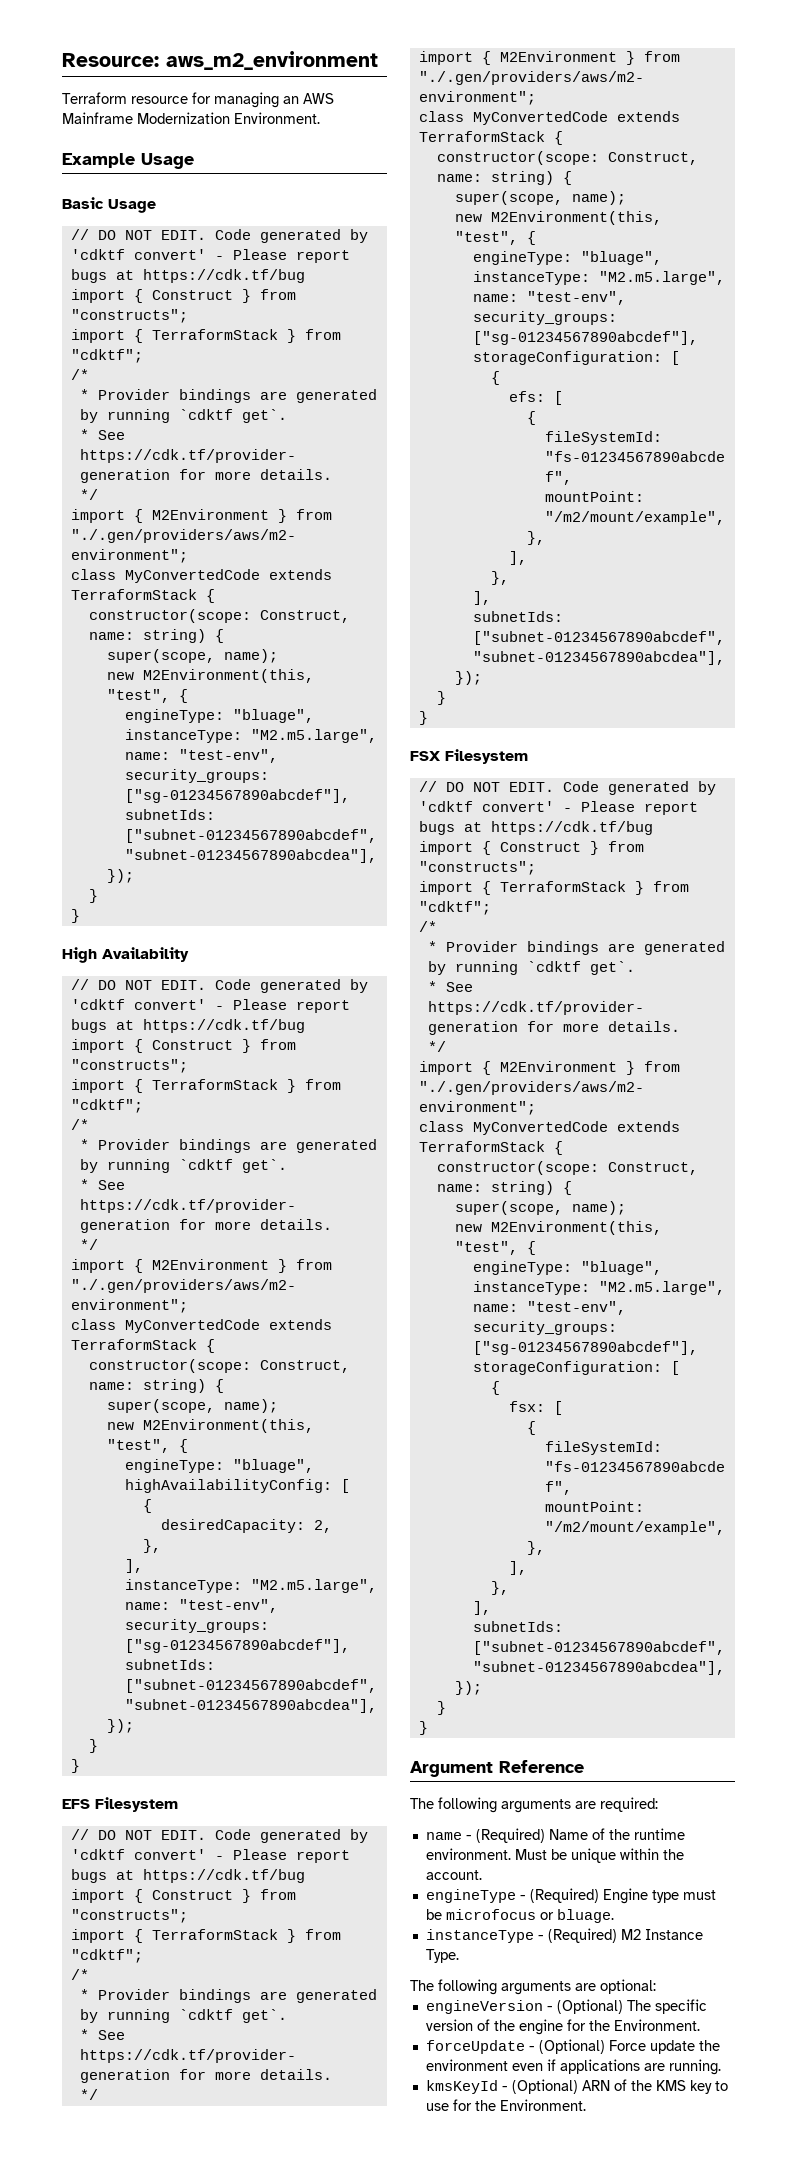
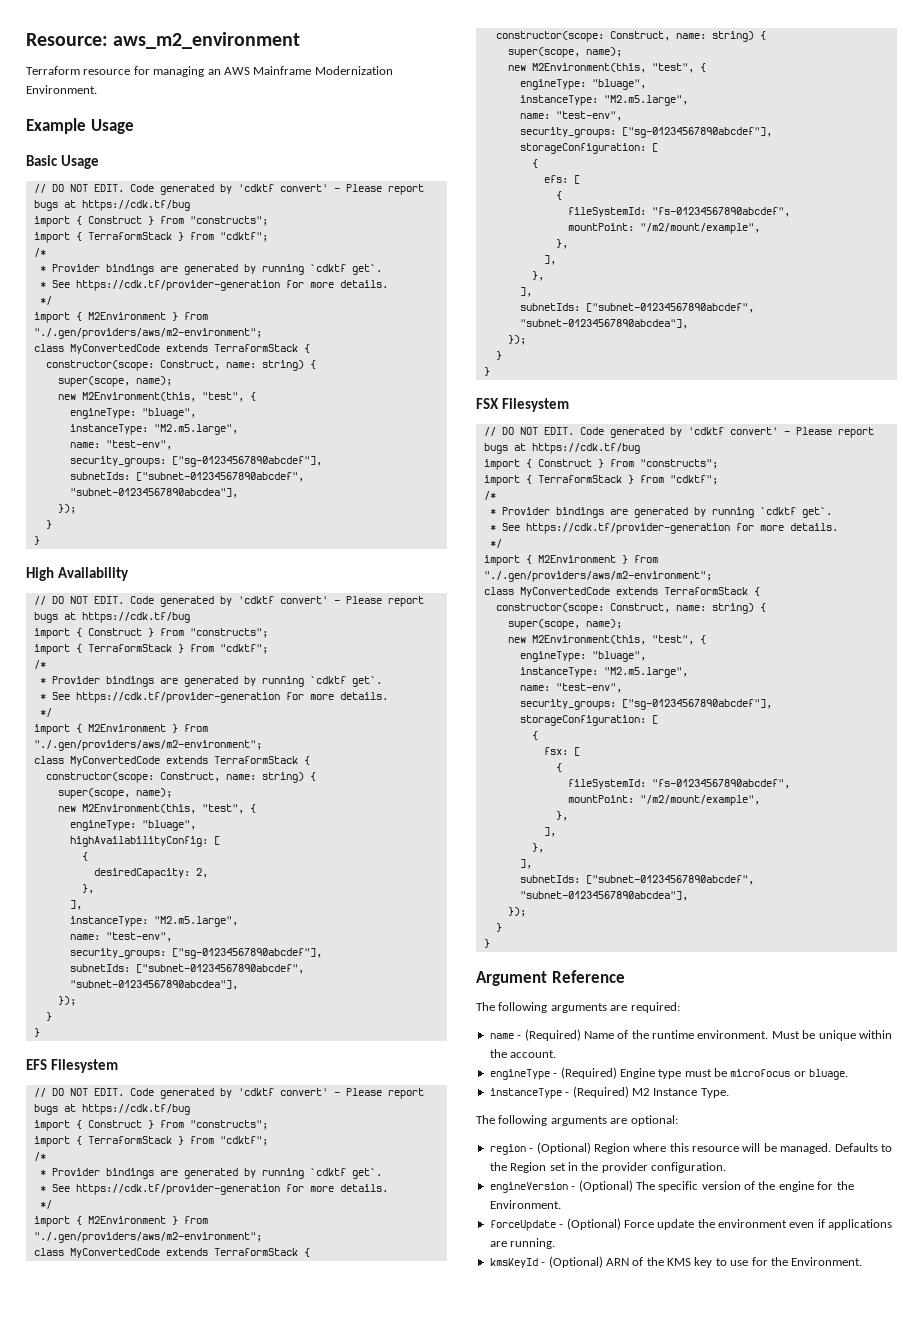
+ region - (Optional) Region where this resource will be managed. Defaults to the Region set in the provider configuration.

